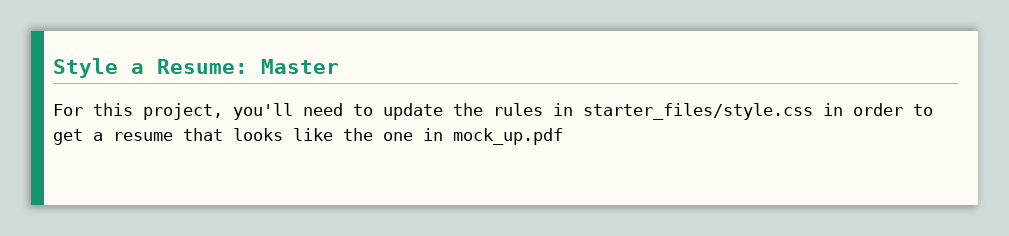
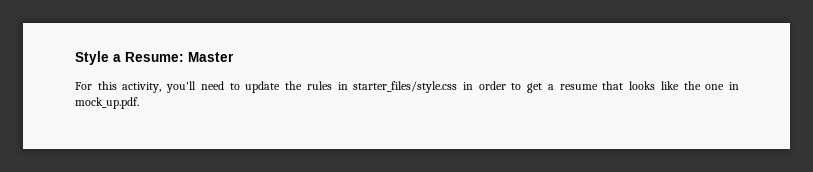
- For this project, you'll need to update the rules in starter_files/style.css in order to get a resume that looks like the one in mock_up.pdf
+ For this activity, you'll need to update the rules in starter_files/style.css in order to get a resume that looks like the one in mock_up.pdf.

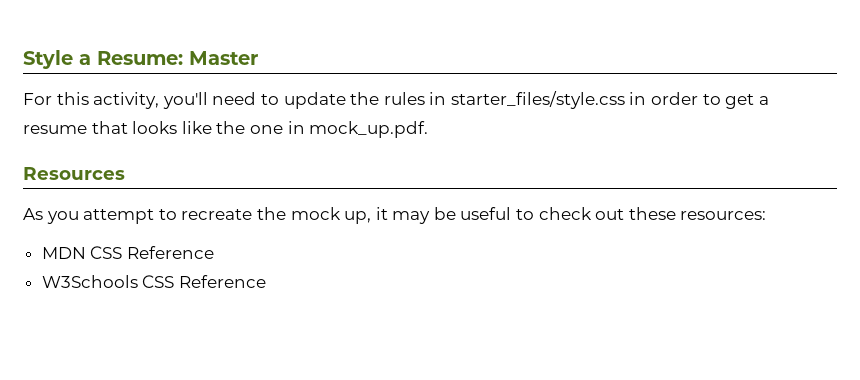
+ Resources
+ As you attempt to recreate the mock up, it may be useful to check out these resources:
+ MDN CSS Reference
+ W3Schools CSS Reference

